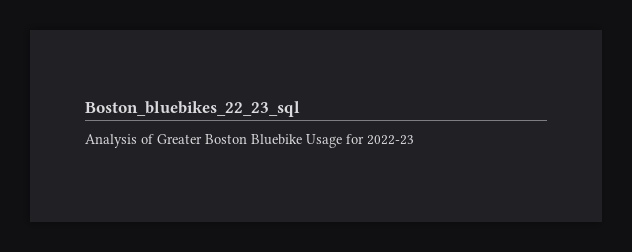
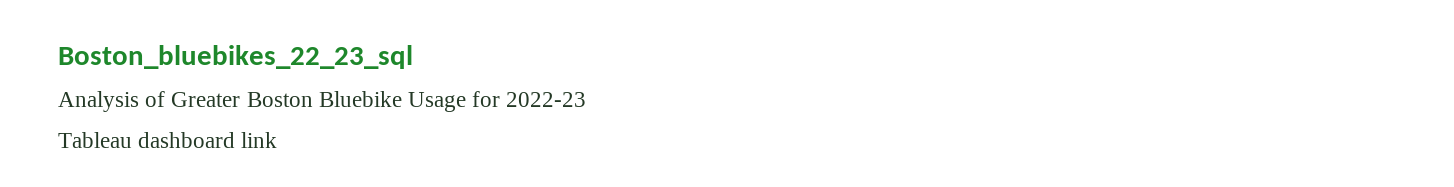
+ Tableau dashboard link

